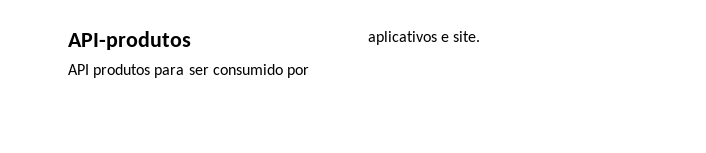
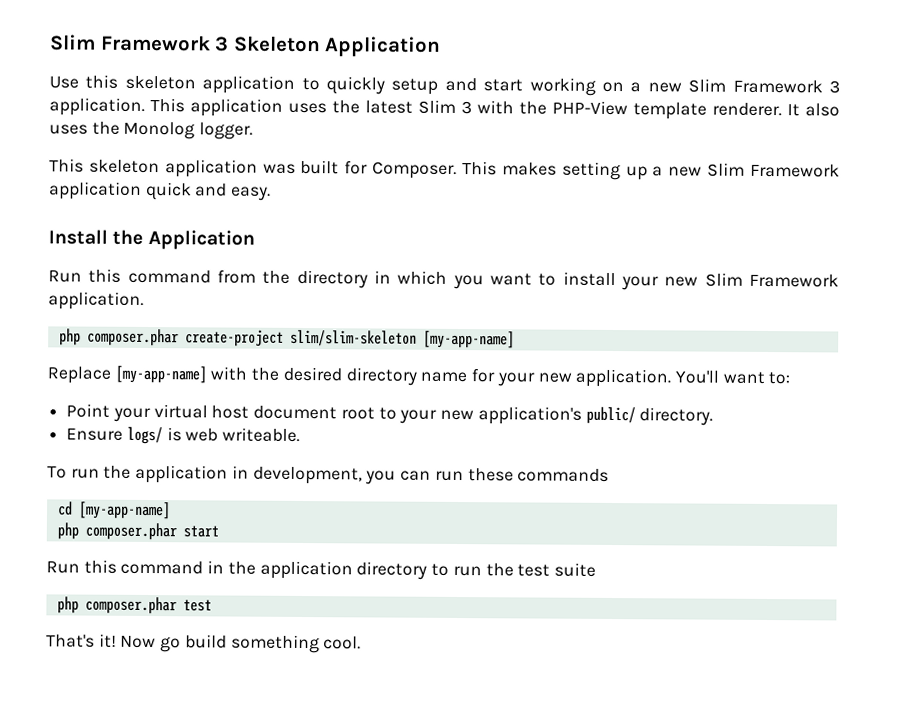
- API-produtos
- API produtos para ser consumido por aplicativos e site.
+ Slim Framework 3 Skeleton Application
+ Use this skeleton application to quickly setup and start working on a new Slim Framework 3 application. This application uses the latest Slim 3 with the PHP-View template renderer. It also uses the Monolog logger.
+ This skeleton application was built for Composer. This makes setting up a new Slim Framework application quick and easy.
+ Install the Application
+ Run this command from the directory in which you want to install your new Slim Framework application.
+ php composer.phar create-project slim/slim-skeleton [my-app-name]
+ Replace [my-app-name] with the desired directory name for your new application. You'll want to:
+ Point your virtual host document root to your new application's public/ directory.
+ Ensure logs/ is web writeable.
+ To run the application in development, you can run these commands
+ cd [my-app-name]
+ php composer.phar start
+ Run this command in the application directory to run the test suite
+ php composer.phar test
+ That's it! Now go build something cool.

